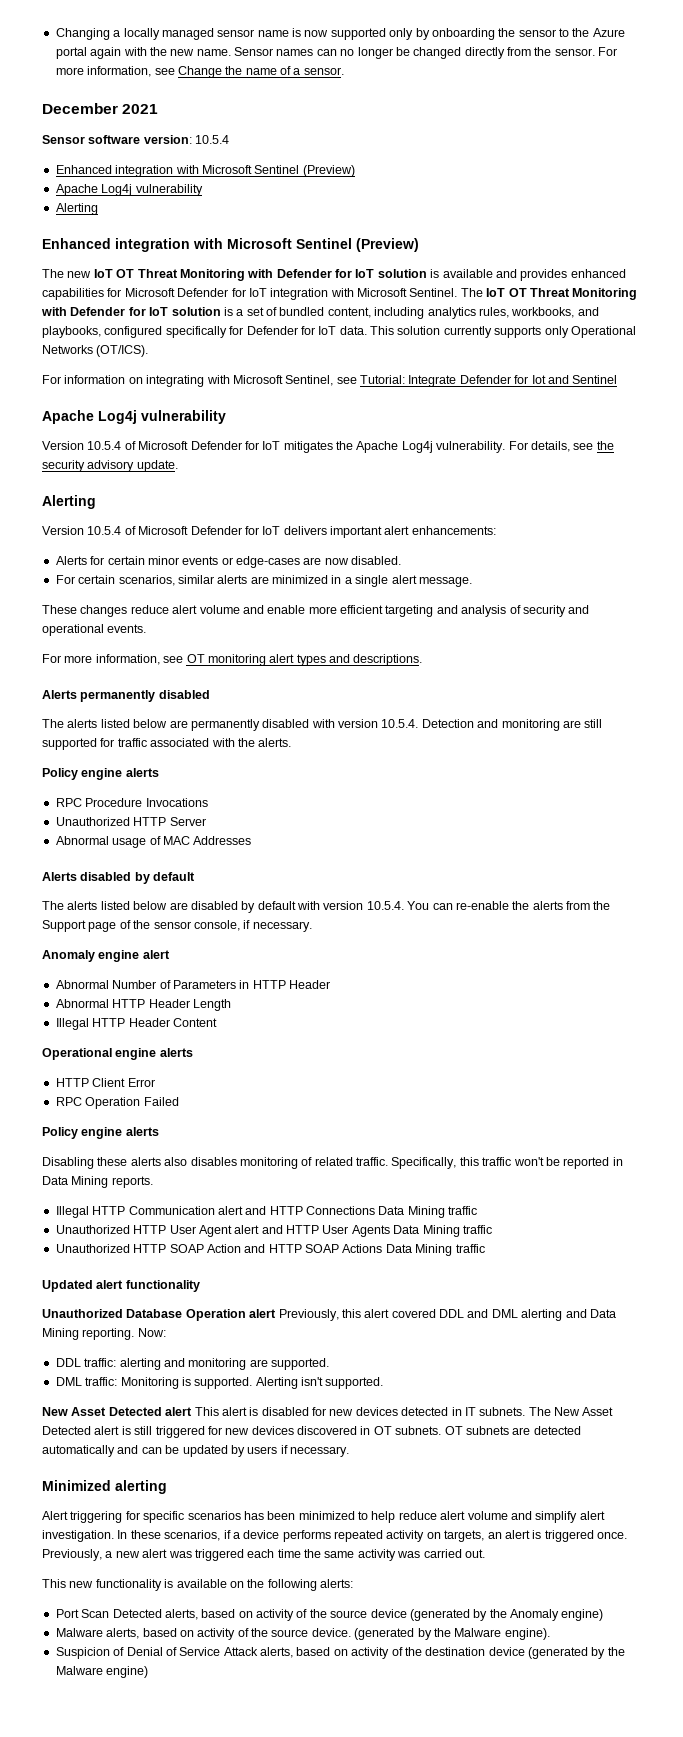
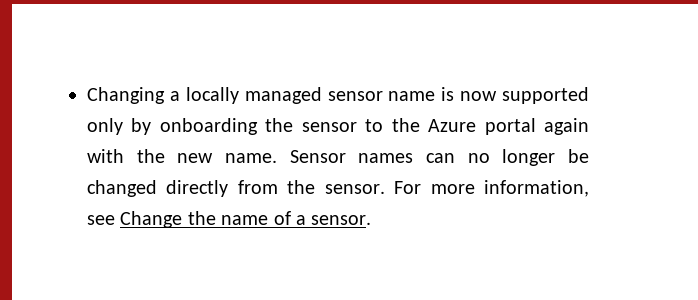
- December 2021
- Sensor software version: 10.5.4
- Enhanced integration with Microsoft Sentinel (Preview)
- Apache Log4j vulnerability
- Alerting
- Enhanced integration with Microsoft Sentinel (Preview)
- The new IoT OT Threat Monitoring with Defender for IoT solution is available and provides enhanced capabilities for Microsoft Defender for IoT integration with Microsoft Sentinel. The IoT OT Threat Monitoring with Defender for IoT solution is a set of bundled content, including analytics rules, workbooks, and playbooks, configured specifically for Defender for IoT data. This solution currently supports only Operational Networks (OT/ICS).
- For information on integrating with Microsoft Sentinel, see Tutorial: Integrate Defender for Iot and Sentinel
- Apache Log4j vulnerability
- Version 10.5.4 of Microsoft Defender for IoT mitigates the Apache Log4j vulnerability. For details, see the security advisory update.
- Alerting
- Version 10.5.4 of Microsoft Defender for IoT delivers important alert enhancements:
- Alerts for certain minor events or edge-cases are now disabled.
- For certain scenarios, similar alerts are minimized in a single alert message.
- These changes reduce alert volume and enable more efficient targeting and analysis of security and operational events.
- For more information, see OT monitoring alert types and descriptions.
- Alerts permanently disabled
- The alerts listed below are permanently disabled with version 10.5.4. Detection and monitoring are still supported for traffic associated with the alerts.
- Policy engine alerts
- RPC Procedure Invocations
- Unauthorized HTTP Server
- Abnormal usage of MAC Addresses
- Alerts disabled by default
- The alerts listed below are disabled by default with version 10.5.4. You can re-enable the alerts from the Support page of the sensor console, if necessary.
- Anomaly engine alert
- Abnormal Number of Parameters in HTTP Header
- Abnormal HTTP Header Length
- Illegal HTTP Header Content
- Operational engine alerts
- HTTP Client Error
- RPC Operation Failed
- Policy engine alerts
- Disabling these alerts also disables monitoring of related traffic. Specifically, this traffic won't be reported in Data Mining reports.
- Illegal HTTP Communication alert and HTTP Connections Data Mining traffic
- Unauthorized HTTP User Agent alert and HTTP User Agents Data Mining traffic
- Unauthorized HTTP SOAP Action and HTTP SOAP Actions Data Mining traffic
- Updated alert functionality
- Unauthorized Database Operation alert Previously, this alert covered DDL and DML alerting and Data Mining reporting. Now:
- DDL traffic: alerting and monitoring are supported.
- DML traffic: Monitoring is supported. Alerting isn't supported.
- New Asset Detected alert This alert is disabled for new devices detected in IT subnets. The New Asset Detected alert is still triggered for new devices discovered in OT subnets. OT subnets are detected automatically and can be updated by users if necessary.
- Minimized alerting
- Alert triggering for specific scenarios has been minimized to help reduce alert volume and simplify alert investigation. In these scenarios, if a device performs repeated activity on targets, an alert is triggered once. Previously, a new alert was triggered each time the same activity was carried out.
- This new functionality is available on the following alerts:
- Port Scan Detected alerts, based on activity of the source device (generated by the Anomaly engine)
- Malware alerts, based on activity of the source device. (generated by the Malware engine).
- Suspicion of Denial of Service Attack alerts, based on activity of the destination device (generated by the Malware engine)

